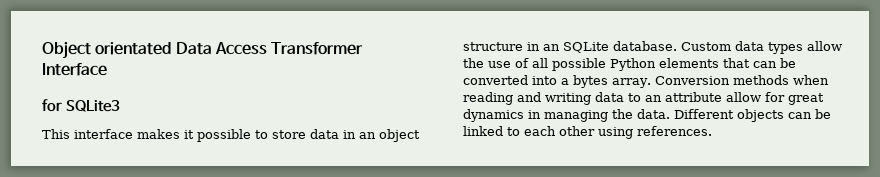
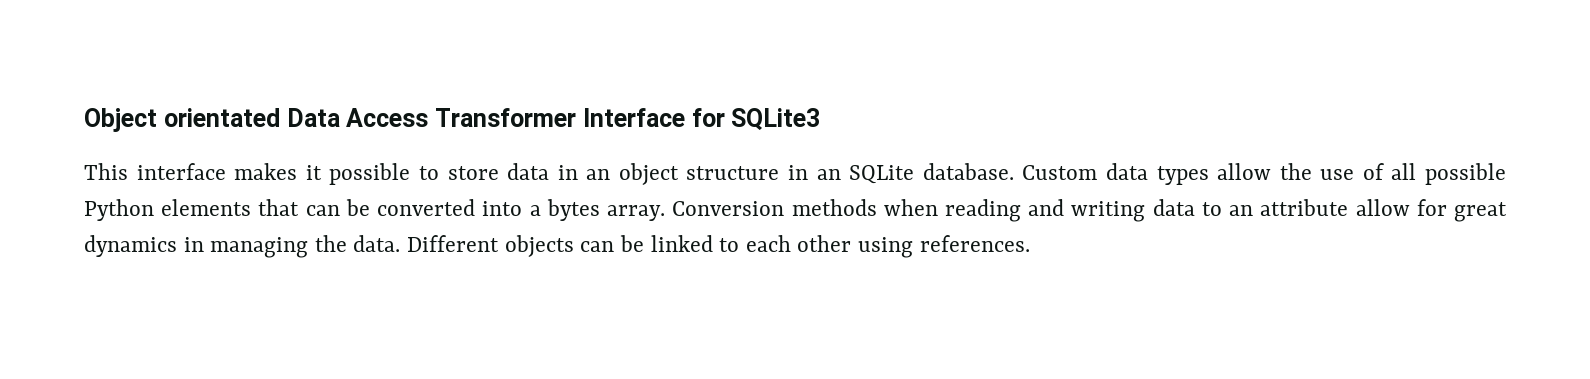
- Object orientated Data Access Transformer Interface
- for SQLite3
+ Object orientated Data Access Transformer Interface for SQLite3

